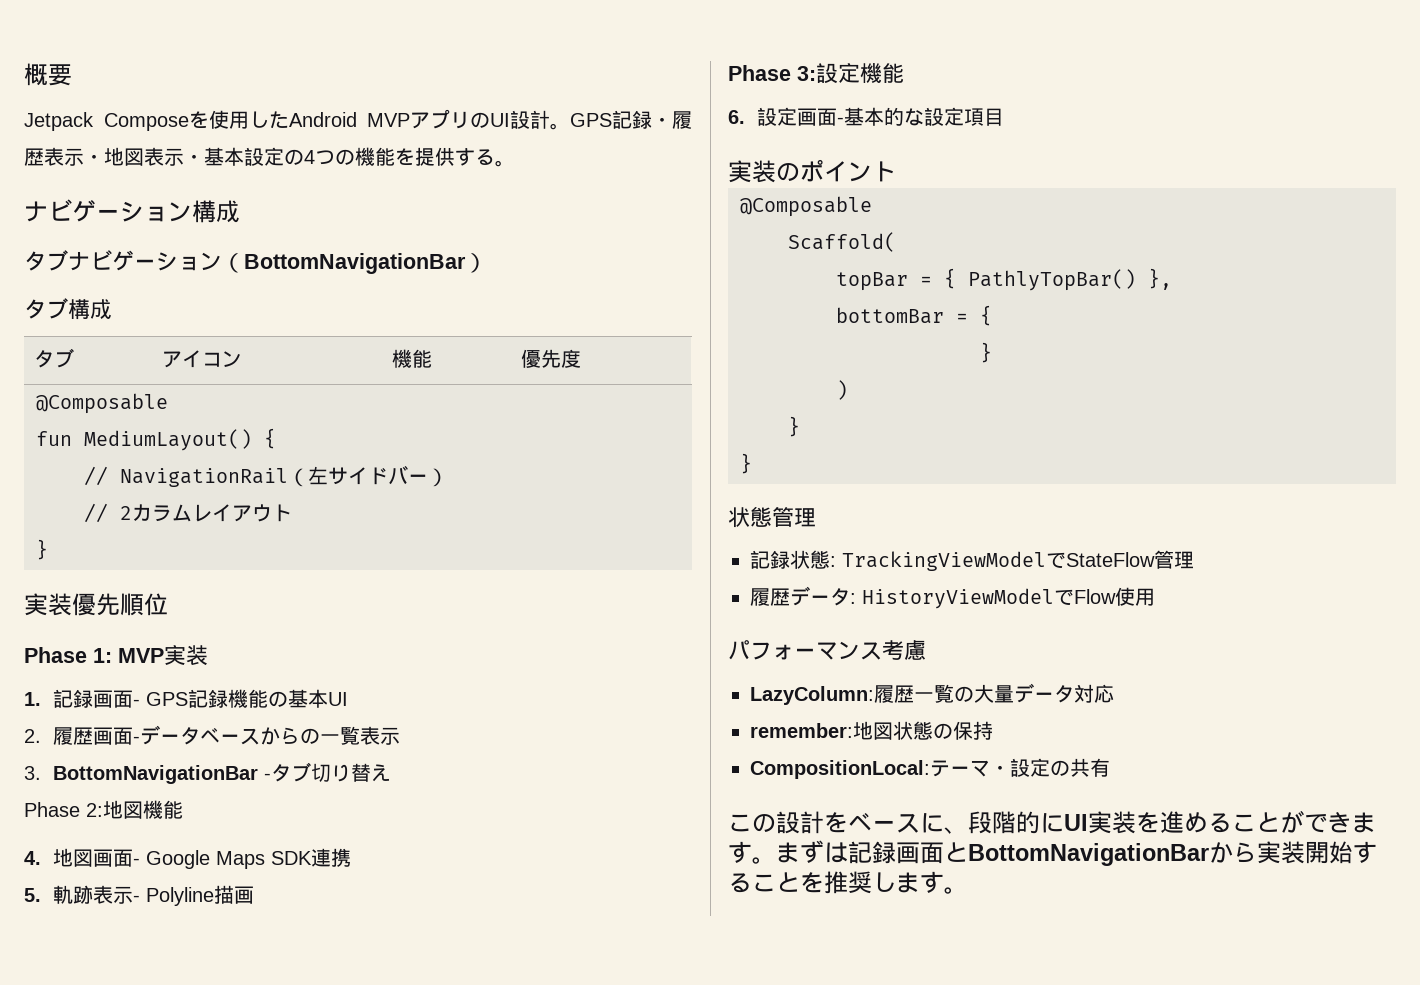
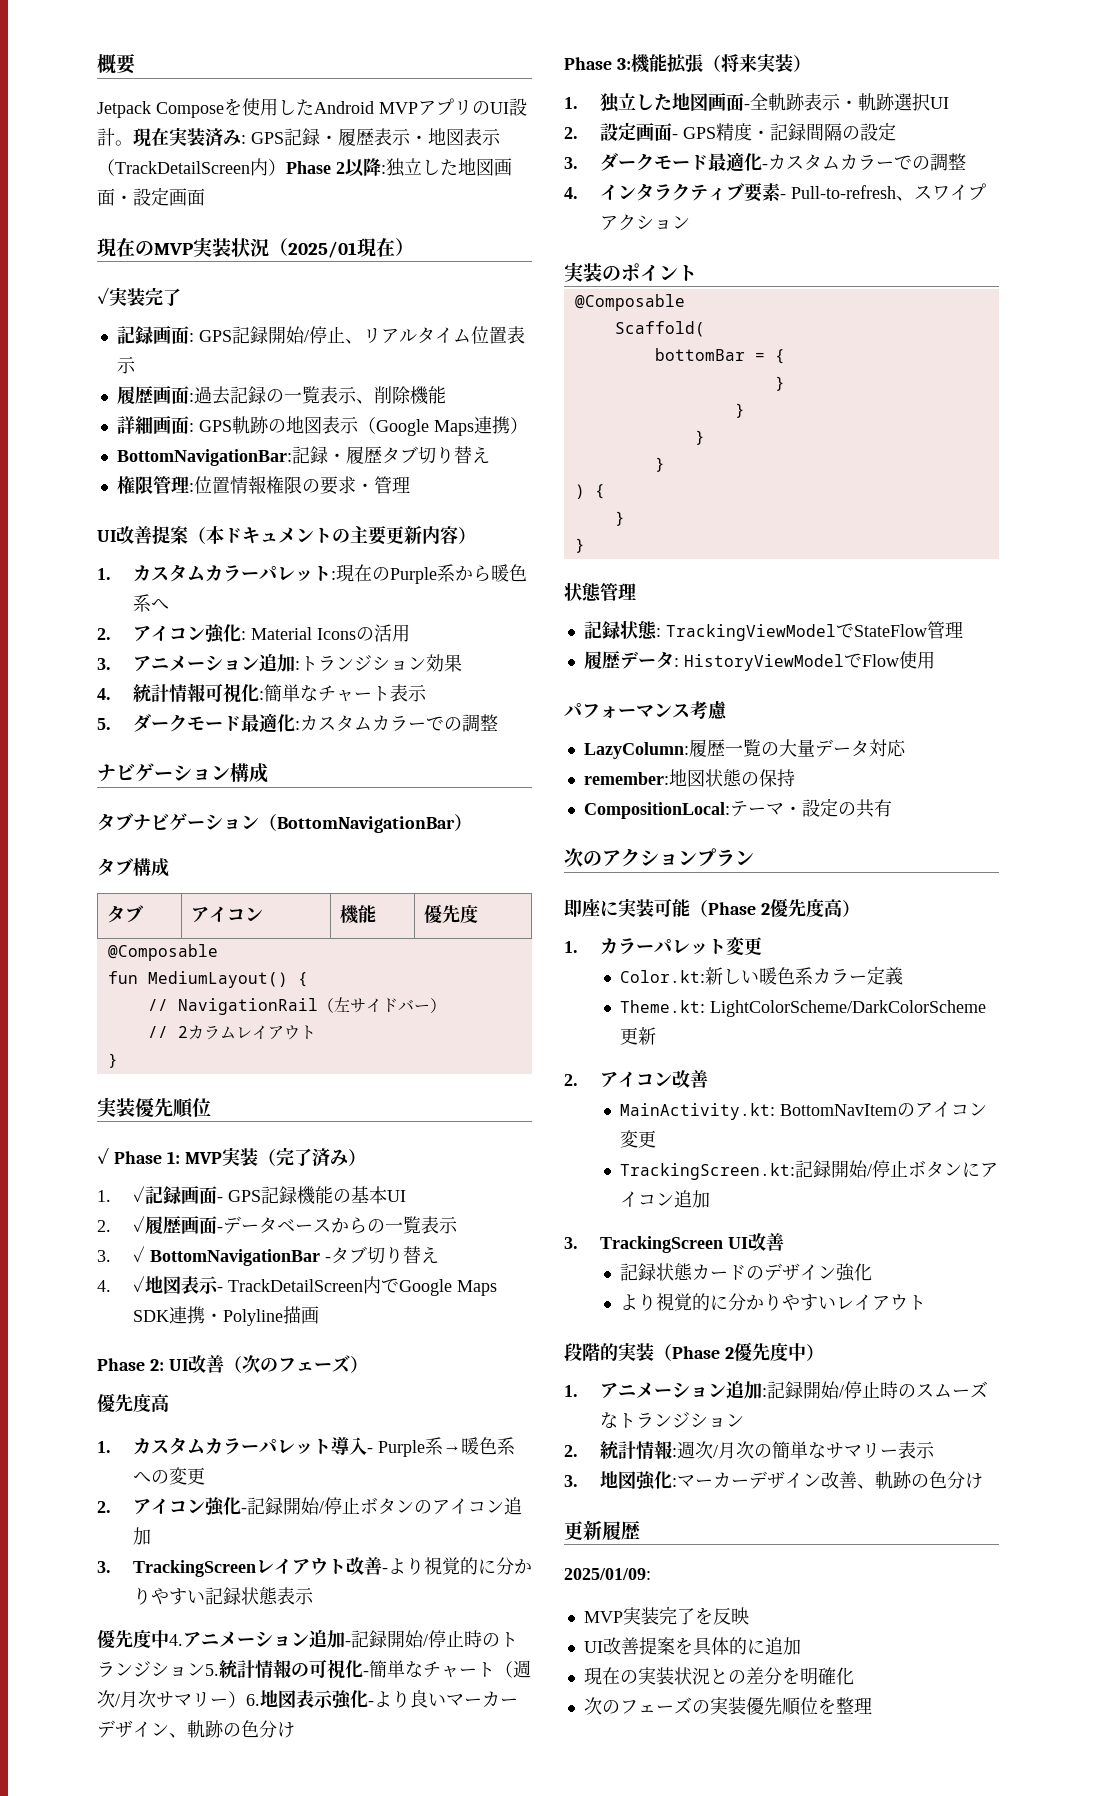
- GPS記録・履歴表示・地図表示・基本設定の4つの機能を提供する。
+ 現在実装済み: GPS記録・履歴表示・地図表示（TrackDetailScreen内）Phase 2以降:独立した地図画面・設定画面
+ 現在のMVP実装状況（2025/01現在）
+ ✓実装完了
+ 記録画面: GPS記録開始/停止、リアルタイム位置表示
+ 履歴画面:過去記録の一覧表示、削除機能
+ 詳細画面: GPS軌跡の地図表示（Google Maps連携）
+ BottomNavigationBar:記録・履歴タブ切り替え
+ 権限管理:位置情報権限の要求・管理
+ UI改善提案（本ドキュメントの主要更新内容）
+ 1.カスタムカラーパレット:現在のPurple系から暖色系へ
+ 2.アイコン強化: Material Iconsの活用
+ 3.アニメーション追加:トランジション効果
+ 4.統計情報可視化:簡単なチャート表示
+ 5.ダークモード最適化:カスタムカラーでの調整
- Phase 1: MVP実装
- 1.記録画面- GPS記録機能の基本UI
+ ✓ Phase 1: MVP実装（完了済み）
+ 1. ✓記録画面- GPS記録機能の基本UI
- 2.履歴画面-データベースからの一覧表示
+ 2. ✓履歴画面-データベースからの一覧表示
- 3. BottomNavigationBar -タブ切り替え
+ 3. ✓ BottomNavigationBar -タブ切り替え
- Phase 2:地図機能
- 4.地図画面- Google Maps SDK連携
- 5.軌跡表示- Polyline描画
- Phase 3:設定機能
- 6.設定画面-基本的な設定項目
+ 4. ✓地図表示- TrackDetailScreen内でGoogle Maps SDK連携・Polyline描画
+ Phase 2: UI改善（次のフェーズ）
+ 優先度高
+ 1.カスタムカラーパレット導入- Purple系→暖色系への変更
+ 2.アイコン強化-記録開始/停止ボタンのアイコン追加
+ 3. TrackingScreenレイアウト改善-より視覚的に分かりやすい記録状態表示
+ 優先度中4.アニメーション追加-記録開始/停止時のトランジション5.統計情報の可視化-簡単なチャート（週次/月次サマリー）6.地図表示強化-より良いマーカーデザイン、軌跡の色分け
+ Phase 3:機能拡張（将来実装）
+ 1.独立した地図画面-全軌跡表示・軌跡選択UI
+ 2.設定画面- GPS精度・記録間隔の設定
+ 3.ダークモード最適化-カスタムカラーでの調整
+ 4.インタラクティブ要素- Pull-to-refresh、スワイプアクション
- topBar = { PathlyTopBar() },
  bottomBar = {
  }
- )
+ }
+ }
+ }
+ ) {
- この設計をベースに、段階的にUI実装を進めることができます。まずは記録画面とBottomNavigationBarから実装開始することを推奨します。
+ 次のアクションプラン
+ 即座に実装可能（Phase 2優先度高）
+ 1.カラーパレット変更
+ Color.kt:新しい暖色系カラー定義
+ Theme.kt: LightColorScheme/DarkColorScheme更新
+ 2.アイコン改善
+ MainActivity.kt: BottomNavItemのアイコン変更
+ TrackingScreen.kt:記録開始/停止ボタンにアイコン追加
+ 3. TrackingScreen UI改善
+ 記録状態カードのデザイン強化
+ より視覚的に分かりやすいレイアウト
+ 段階的実装（Phase 2優先度中）
+ 1.アニメーション追加:記録開始/停止時のスムーズなトランジション
+ 2.統計情報:週次/月次の簡単なサマリー表示
+ 3.地図強化:マーカーデザイン改善、軌跡の色分け
+ 更新履歴
+ 2025/01/09:
+ MVP実装完了を反映
+ UI改善提案を具体的に追加
+ 現在の実装状況との差分を明確化
+ 次のフェーズの実装優先順位を整理

